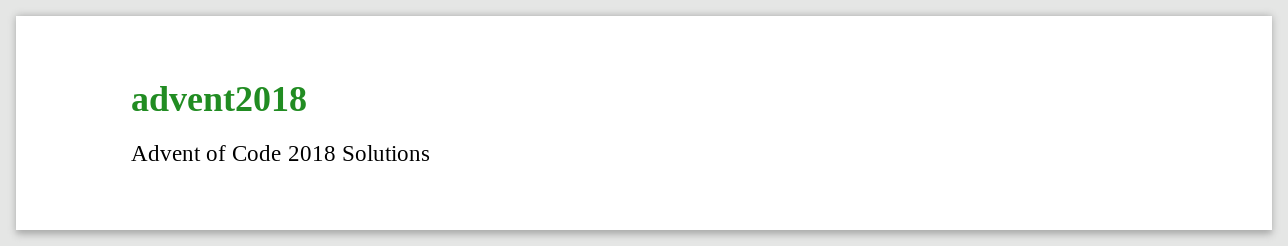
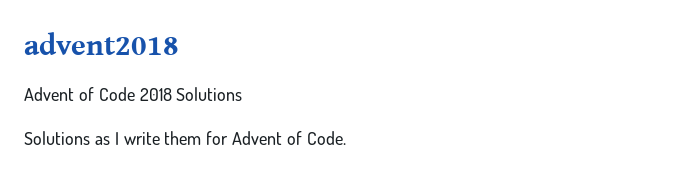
+ Solutions as I write them for Advent of Code.

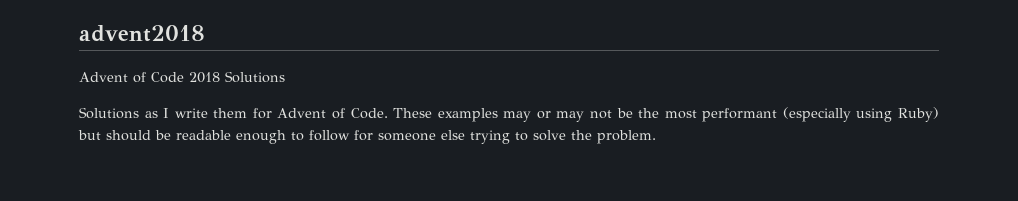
+ These examples may or may not be the most performant (especially using Ruby) but should be readable enough to follow for someone else trying to solve the problem.

